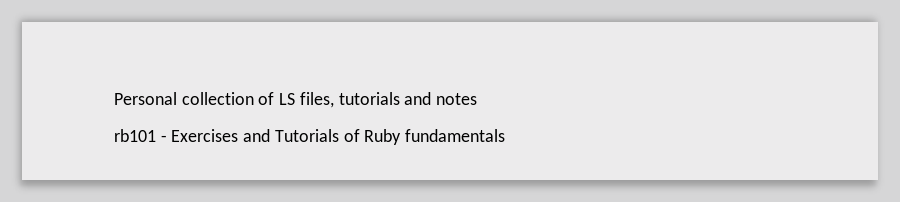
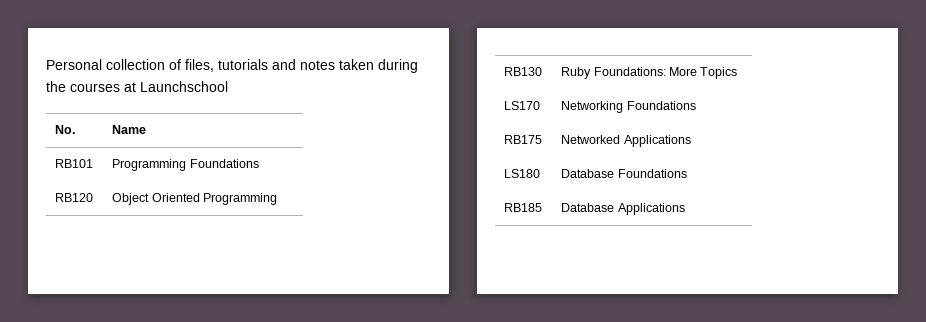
- Personal collection of LS files, tutorials and notes
- rb101 - Exercises and Tutorials of Ruby fundamentals
+ Personal collection of files, tutorials and notes taken during the courses at Launchschool
+ No. | Name
+ RB101 | Programming Foundations
+ RB120 | Object Oriented Programming
+ RB130 | Ruby Foundations: More Topics
+ LS170 | Networking Foundations
+ RB175 | Networked Applications
+ LS180 | Database Foundations
+ RB185 | Database Applications

